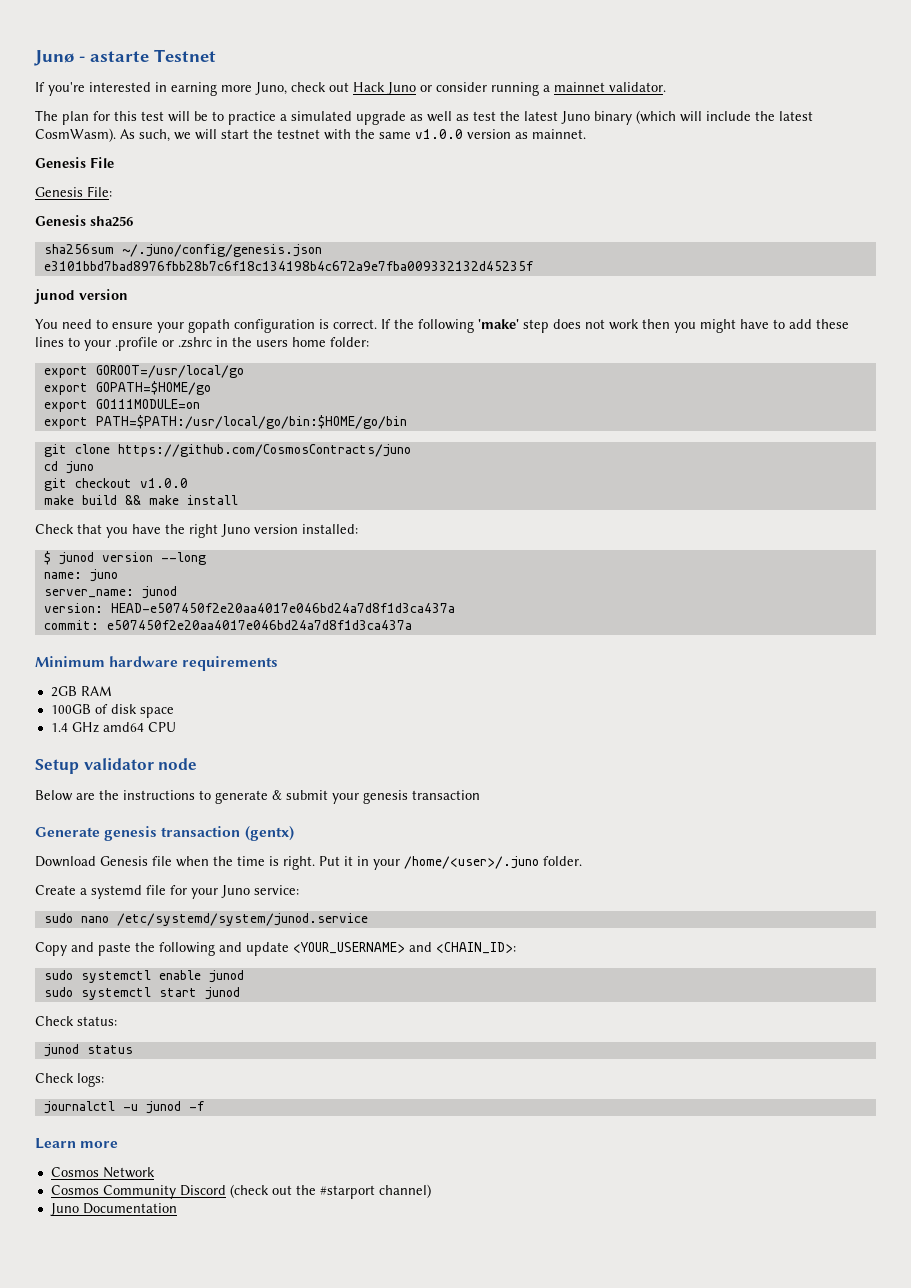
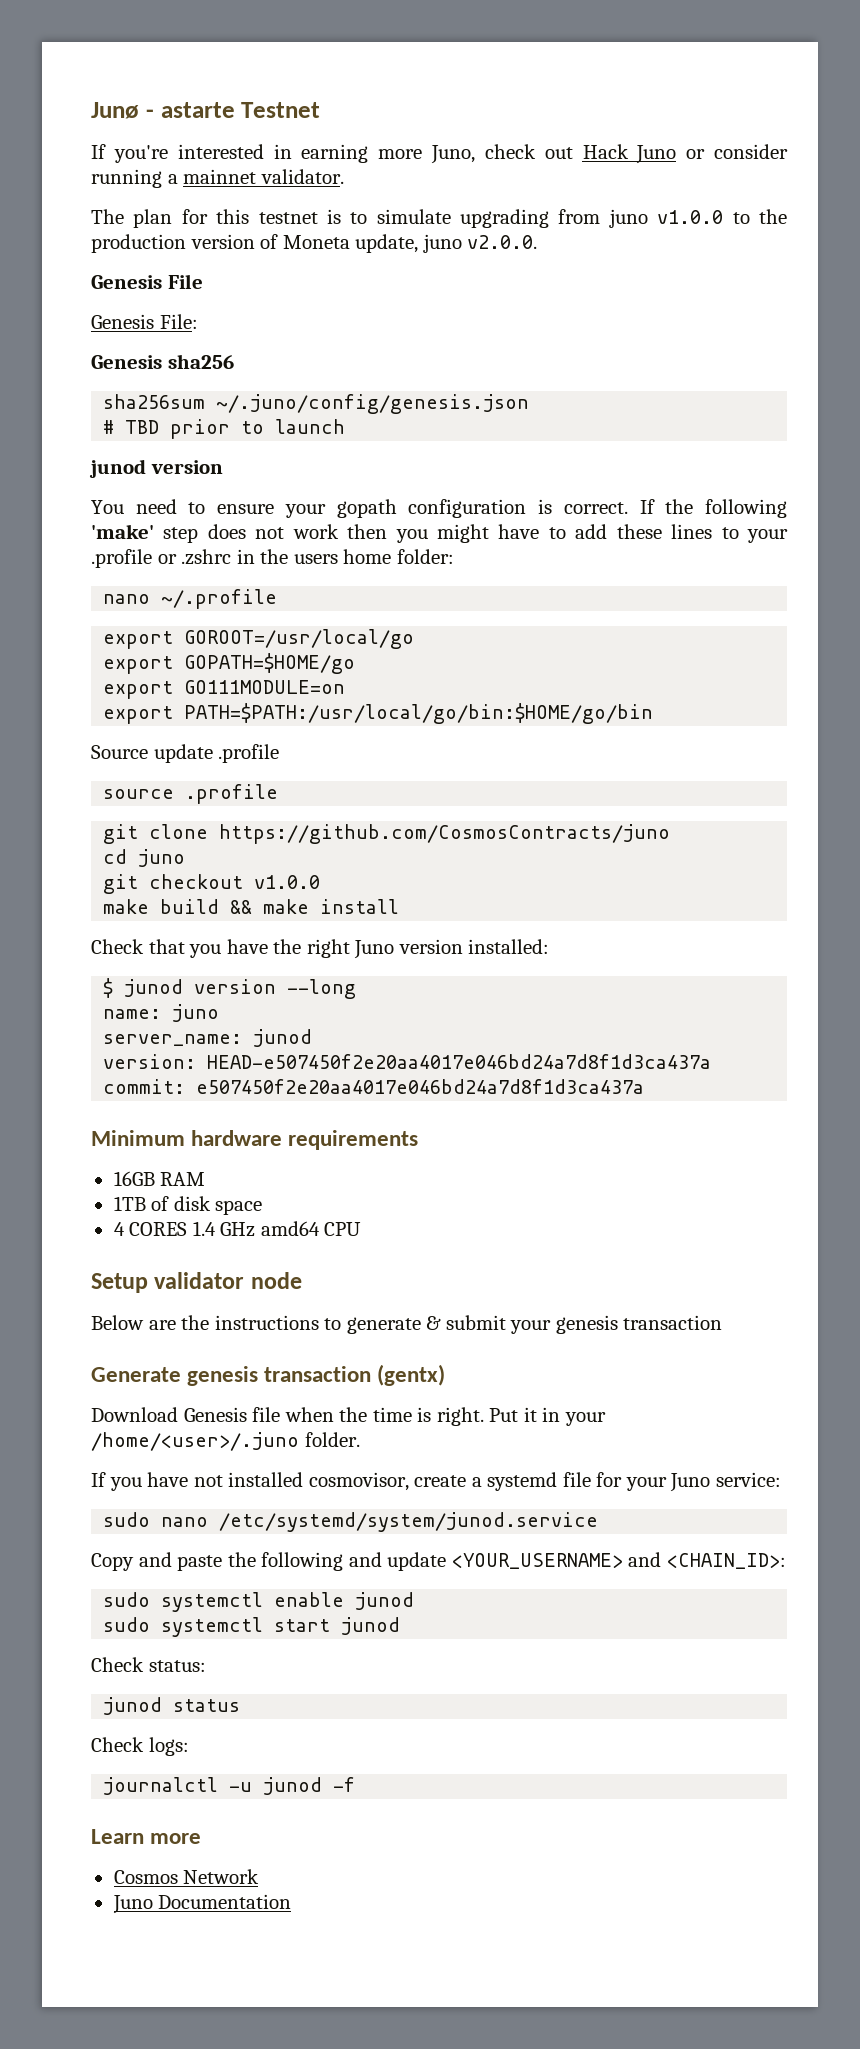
- The plan for this test will be to practice a simulated upgrade as well as test the latest Juno binary (which will include the latest CosmWasm). As such, we will start the testnet with the same v1.0.0 version as mainnet.
+ The plan for this testnet is to simulate upgrading from juno v1.0.0 to the production version of Moneta update, juno v2.0.0.
- e3101bbd7bad8976fbb28b7c6f18c134198b4c672a9e7fba009332132d45235f
+ # TBD prior to launch
+ nano ~/.profile
+ Source update .profile
+ source .profile
- 2GB RAM
+ 16GB RAM
- 100GB of disk space
+ 1TB of disk space
- 1.4 GHz amd64 CPU
+ 4 CORES 1.4 GHz amd64 CPU
- Create a systemd file for your Juno service:
+ If you have not installed cosmovisor, create a systemd file for your Juno service:
- Cosmos Community Discord (check out the #starport channel)

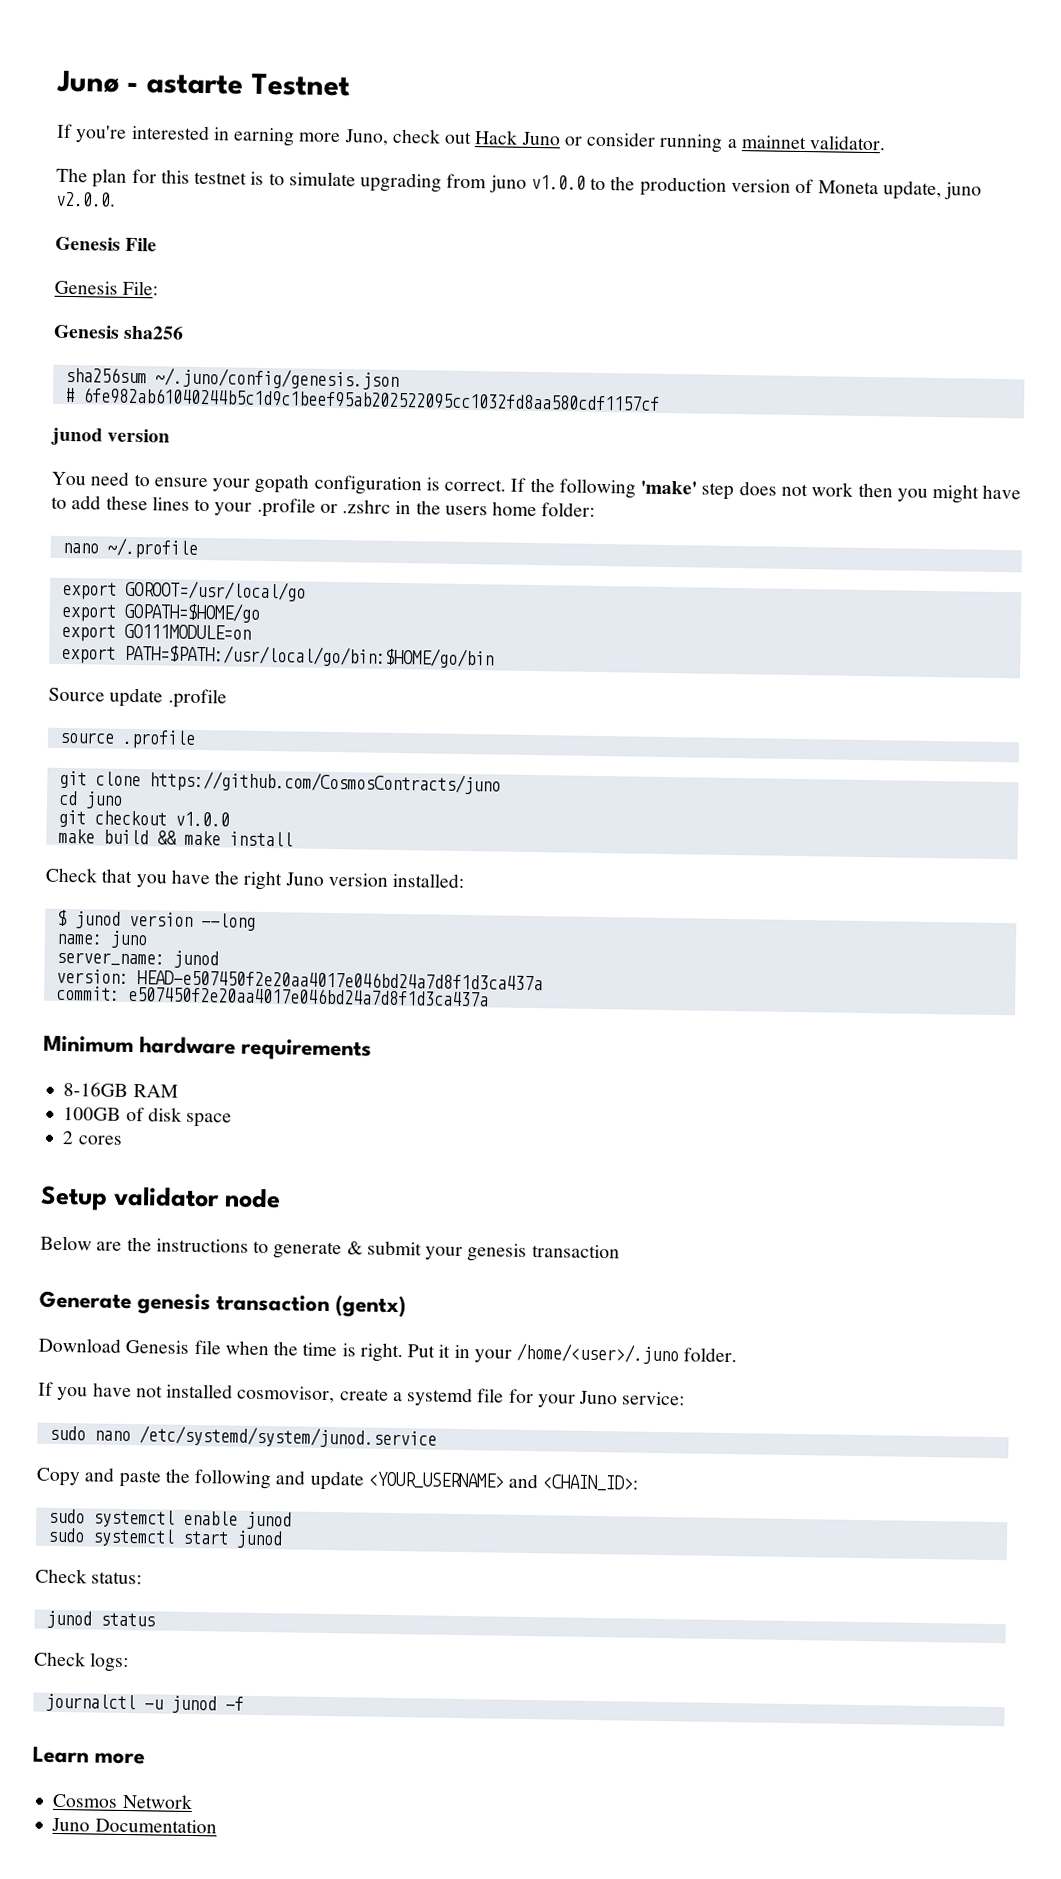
- # TBD prior to launch
+ # 6fe982ab61040244b5c1d9c1beef95ab202522095cc1032fd8aa580cdf1157cf
- 16GB RAM
+ 8-16GB RAM
- 1TB of disk space
+ 100GB of disk space
- 4 CORES 1.4 GHz amd64 CPU
+ 2 cores

